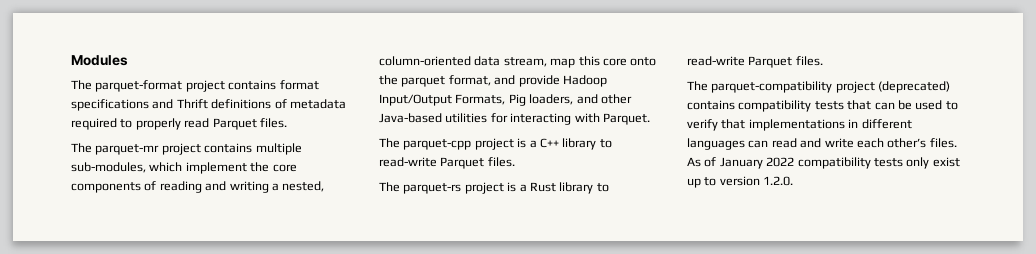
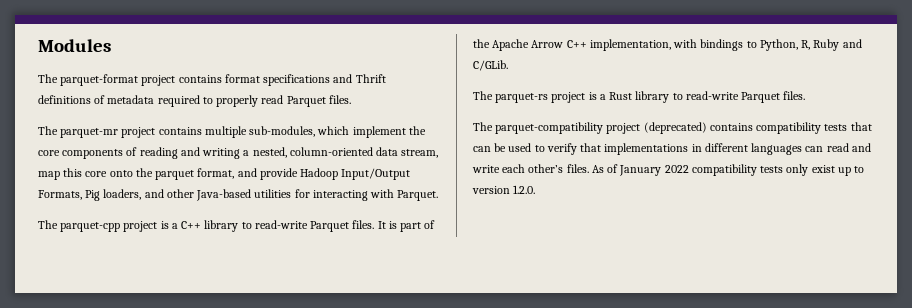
+ It is part of the Apache Arrow C++ implementation, with bindings to Python, R, Ruby and C/GLib.

